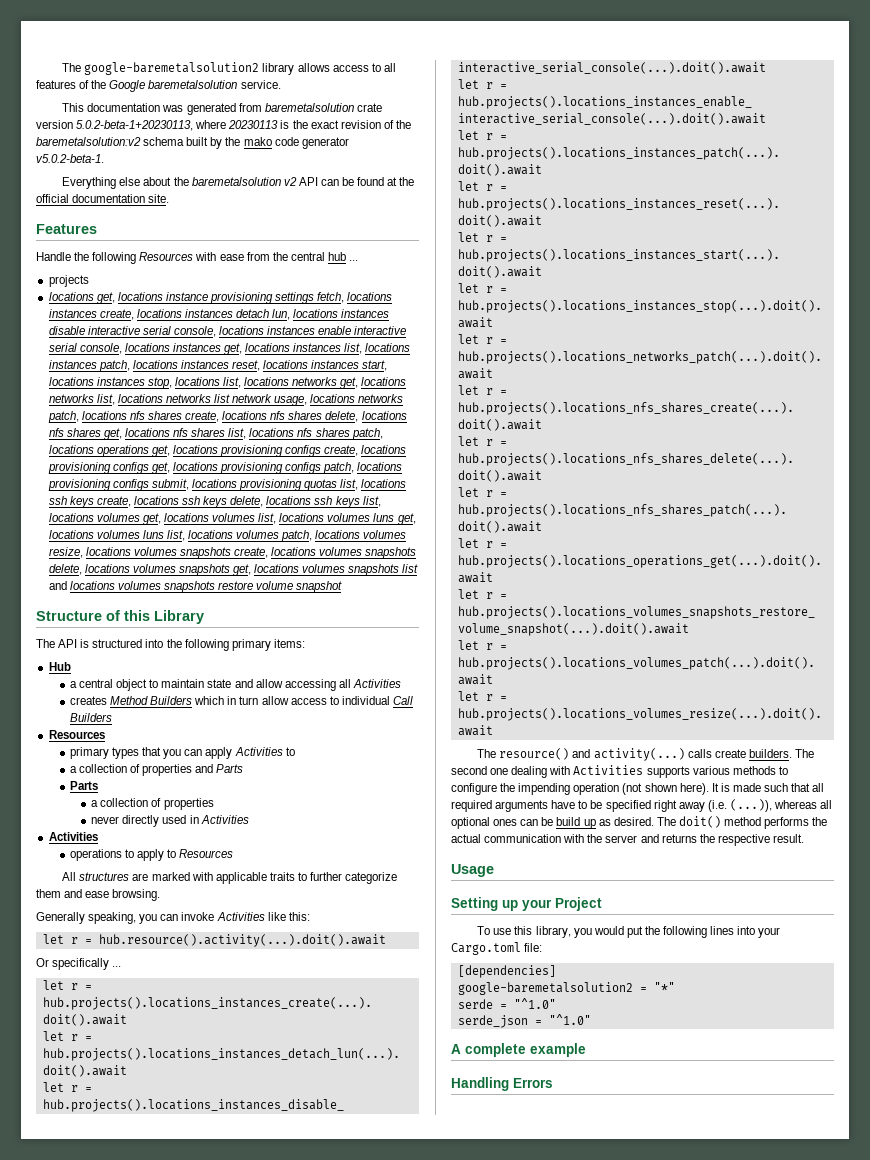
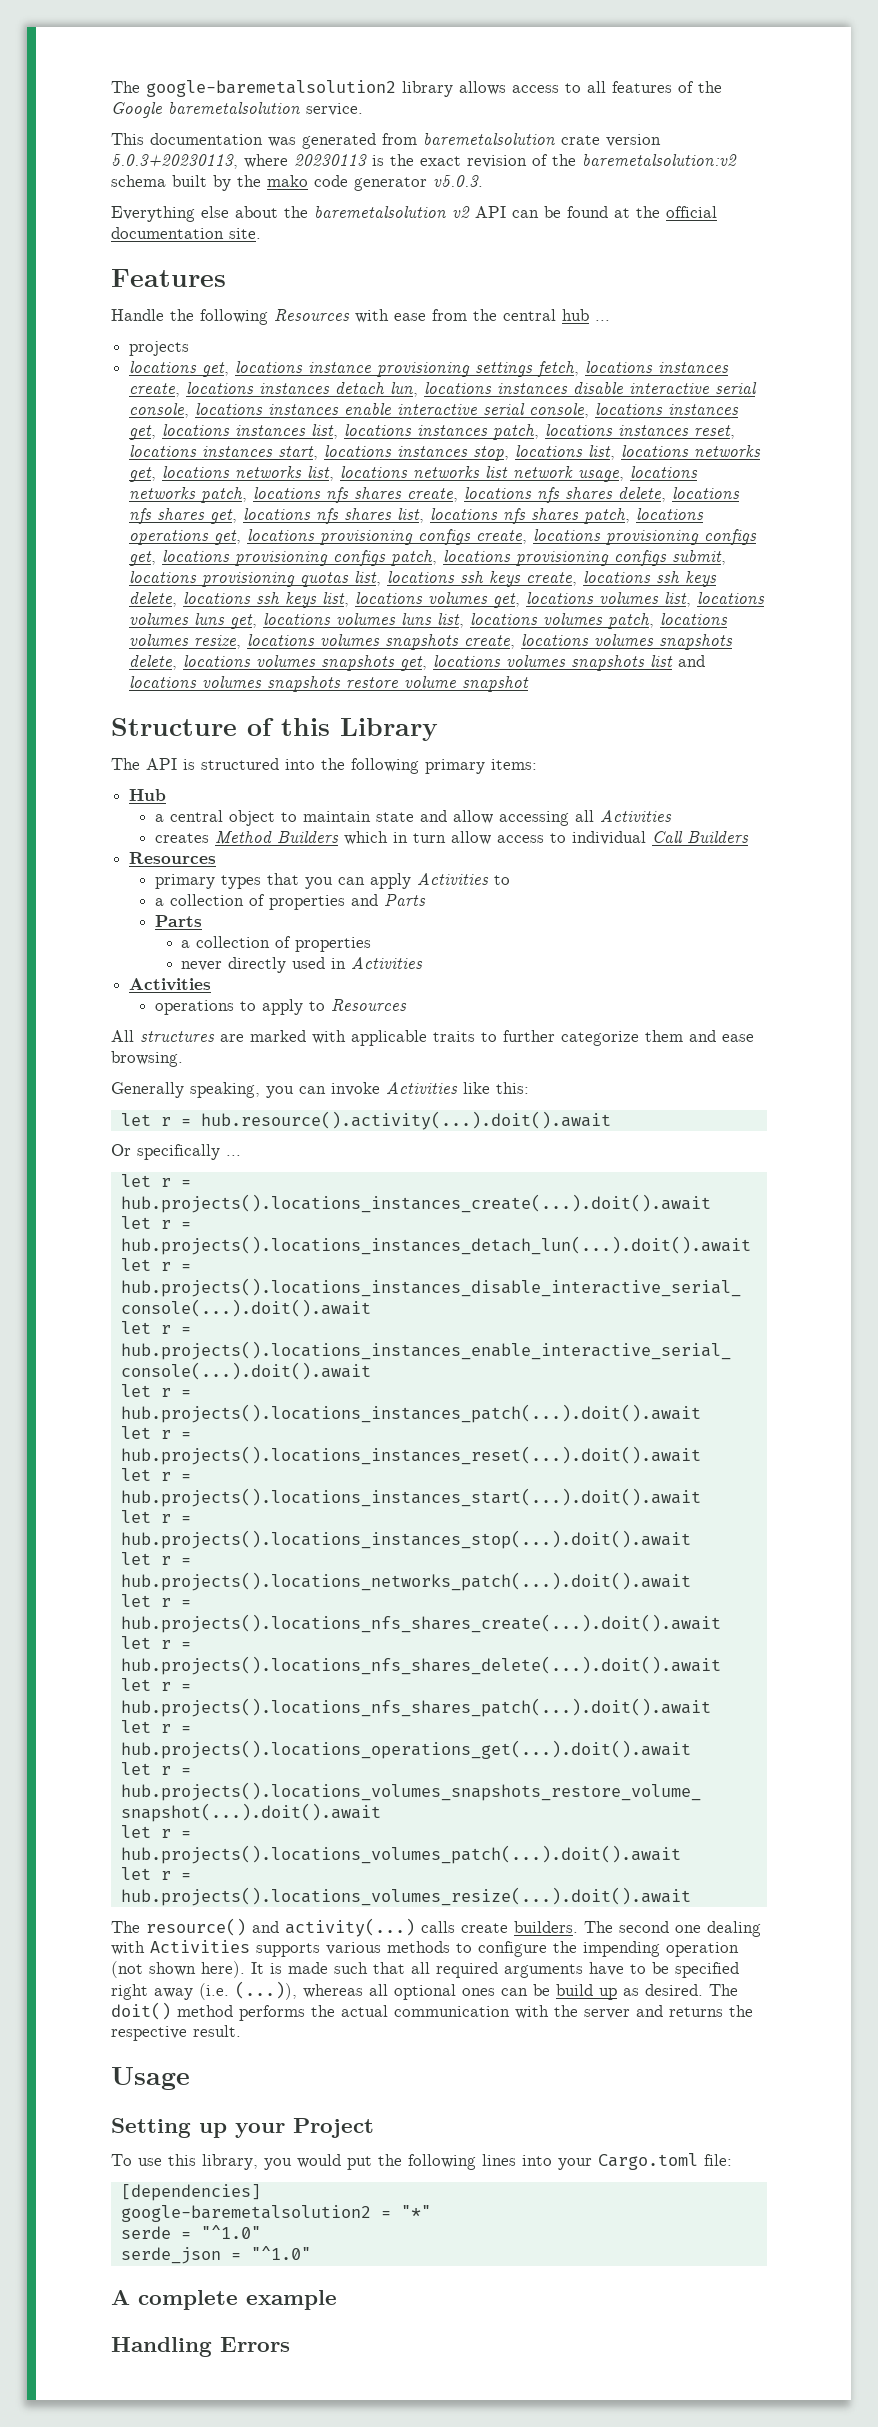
- This documentation was generated from baremetalsolution crate version 5.0.2-beta-1+20230113, where 20230113 is the exact revision of the baremetalsolution:v2 schema built by the mako code generator v5.0.2-beta-1.
+ This documentation was generated from baremetalsolution crate version 5.0.3+20230113, where 20230113 is the exact revision of the baremetalsolution:v2 schema built by the mako code generator v5.0.3.

